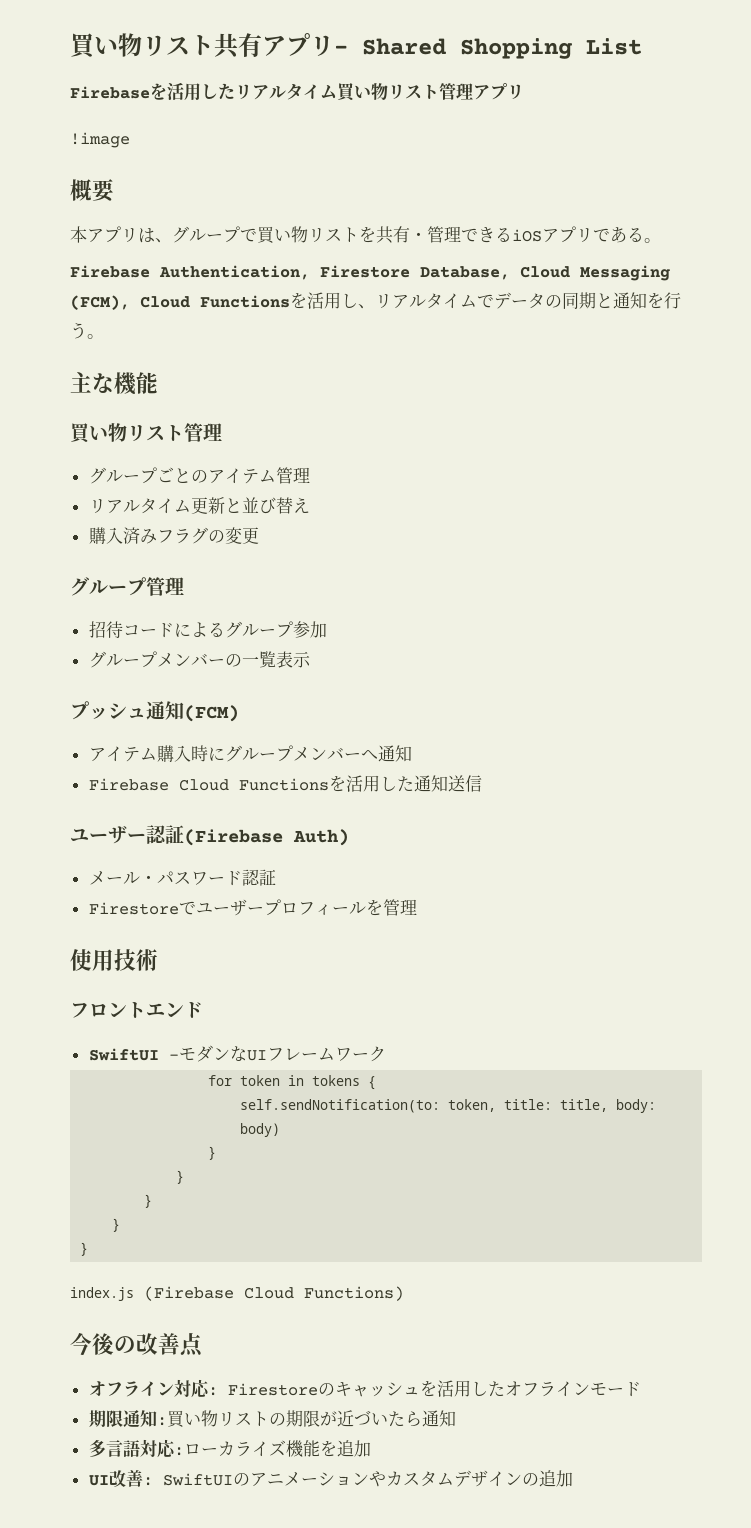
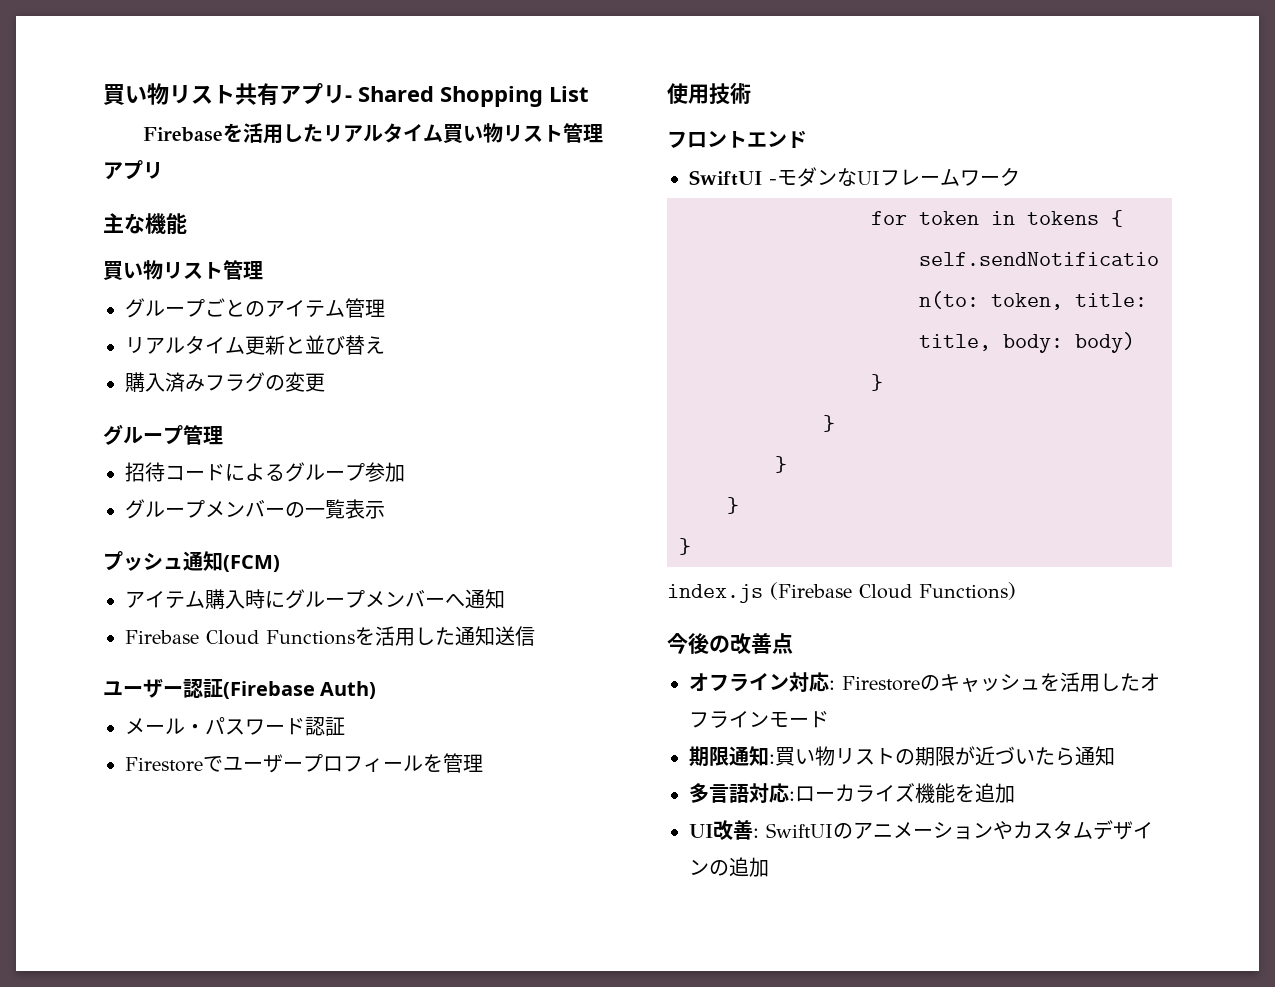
- !image
- 概要
- 本アプリは、グループで買い物リストを共有・管理できるiOSアプリである。
- Firebase Authentication, Firestore Database, Cloud Messaging (FCM), Cloud Functionsを活用し、リアルタイムでデータの同期と通知を行う。

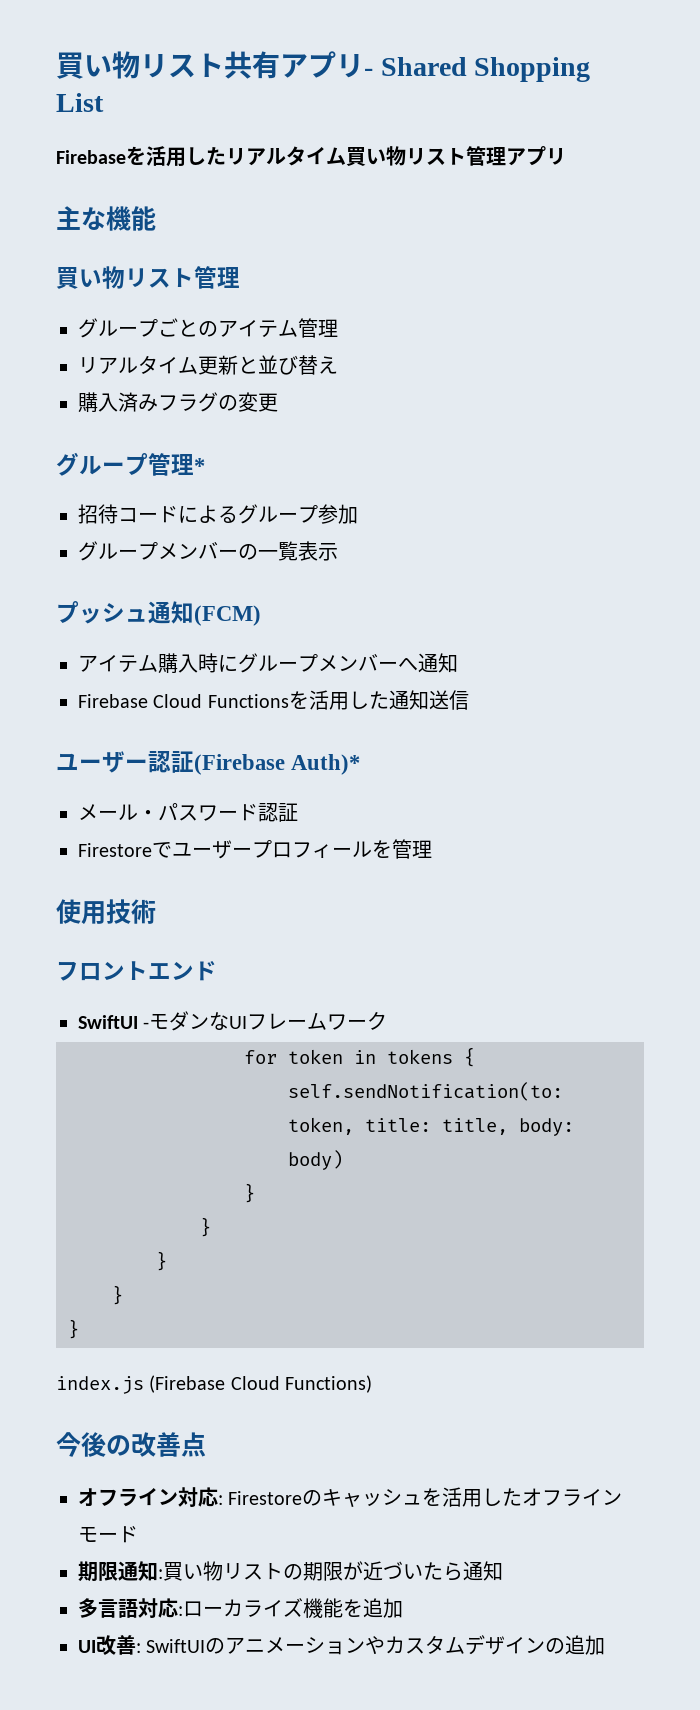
- グループ管理
+ グループ管理*
- ユーザー認証(Firebase Auth)
+ ユーザー認証(Firebase Auth)*

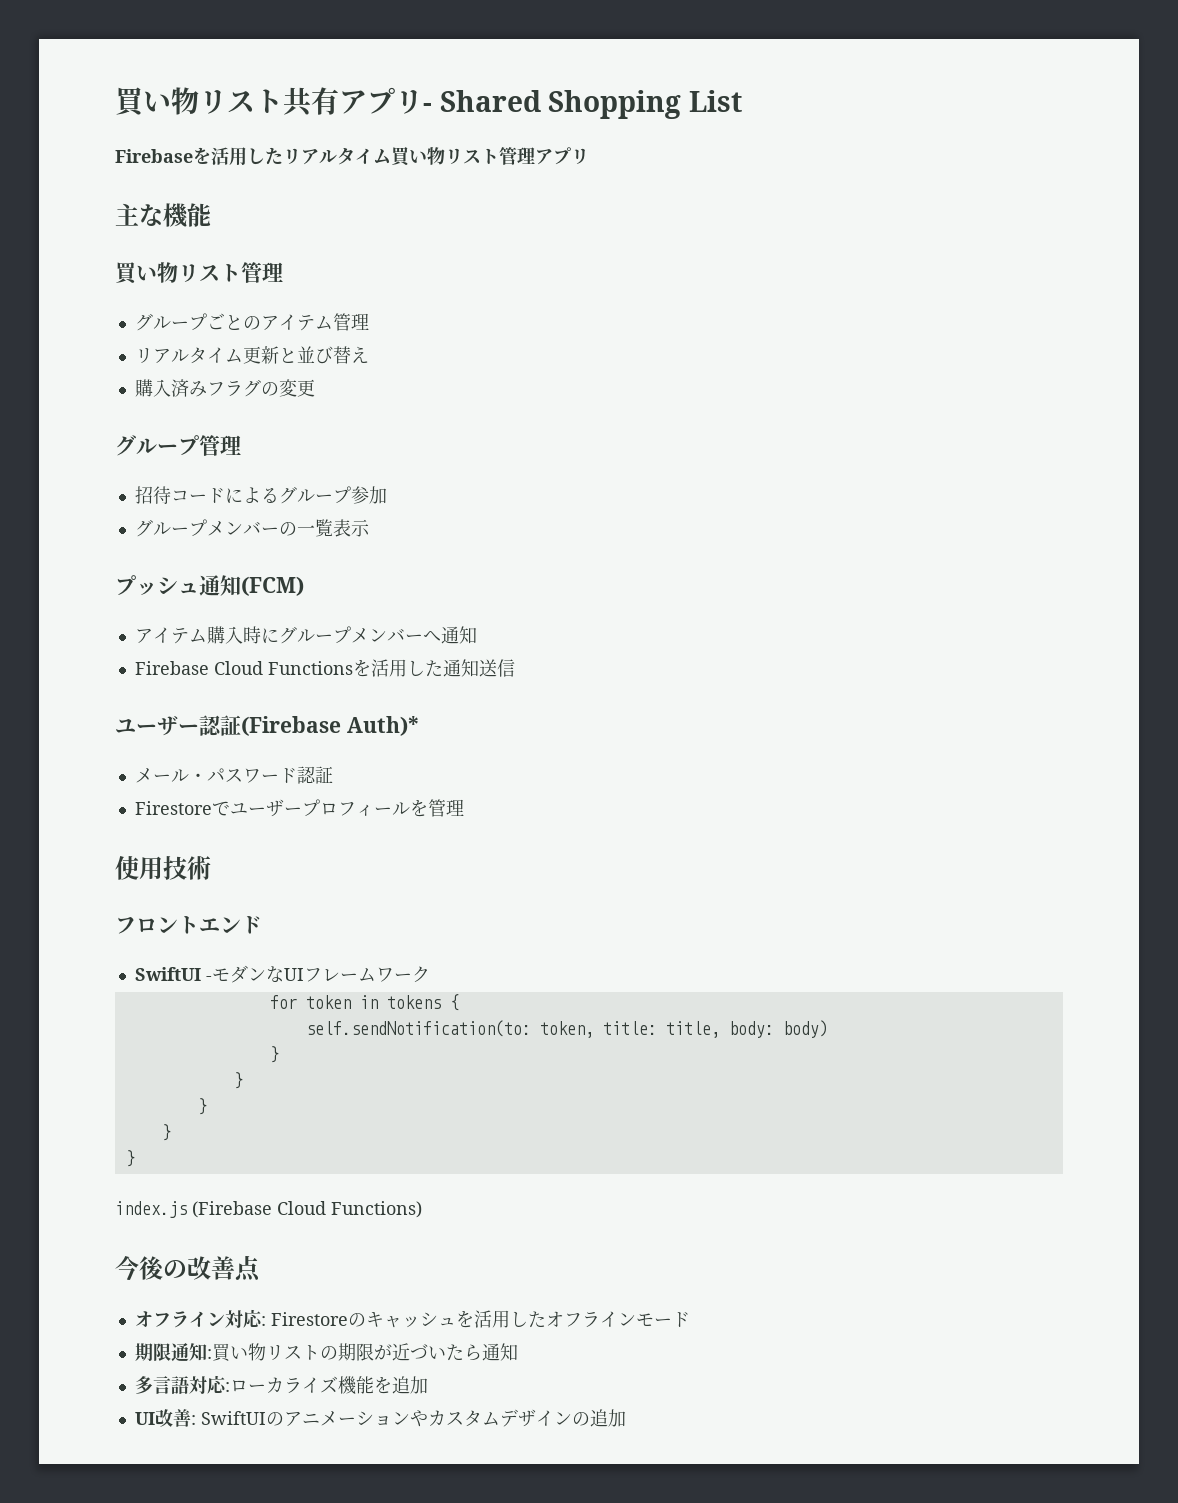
- グループ管理*
+ グループ管理

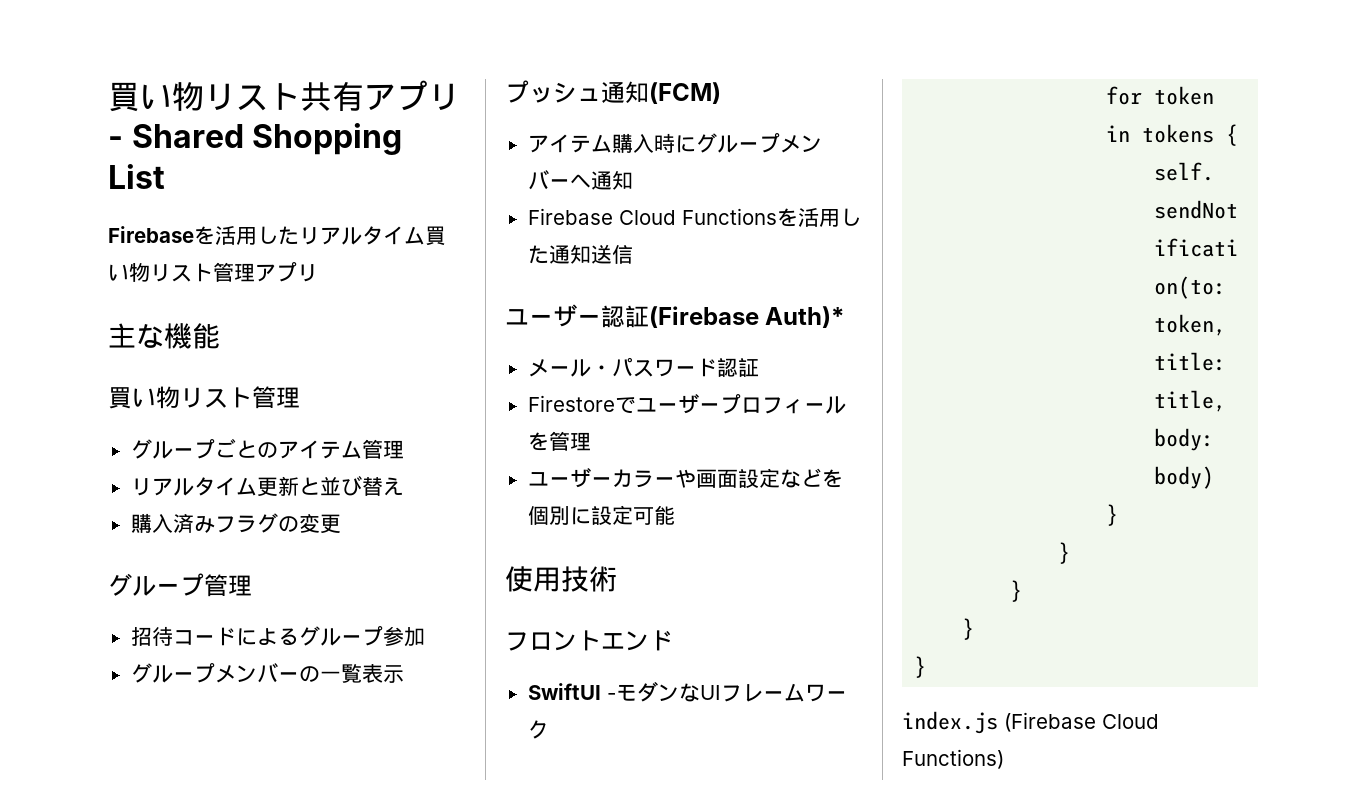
+ ユーザーカラーや画面設定などを個別に設定可能
- 今後の改善点
- オフライン対応: Firestoreのキャッシュを活用したオフラインモード
- 期限通知:買い物リストの期限が近づいたら通知
- 多言語対応:ローカライズ機能を追加
- UI改善: SwiftUIのアニメーションやカスタムデザインの追加

